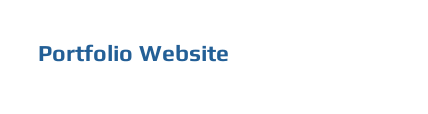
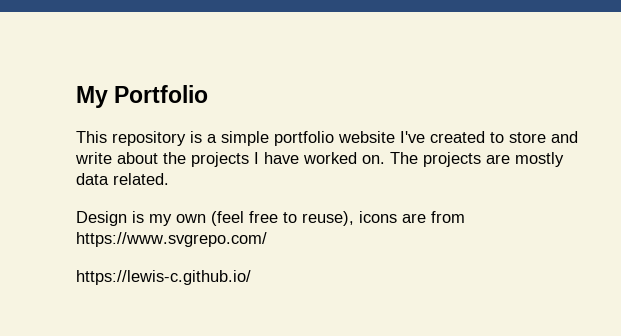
- Portfolio Website
+ My Portfolio
+ This repository is a simple portfolio website I've created to store and write about the projects I have worked on. The projects are mostly data related.
+ Design is my own (feel free to reuse), icons are from https://www.svgrepo.com/
+ https://lewis-c.github.io/

